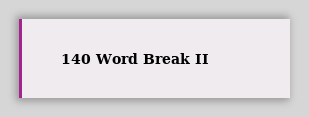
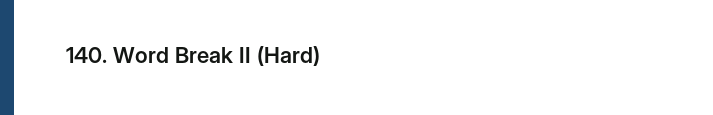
- 140 Word Break II
+ 140. Word Break II (Hard)

